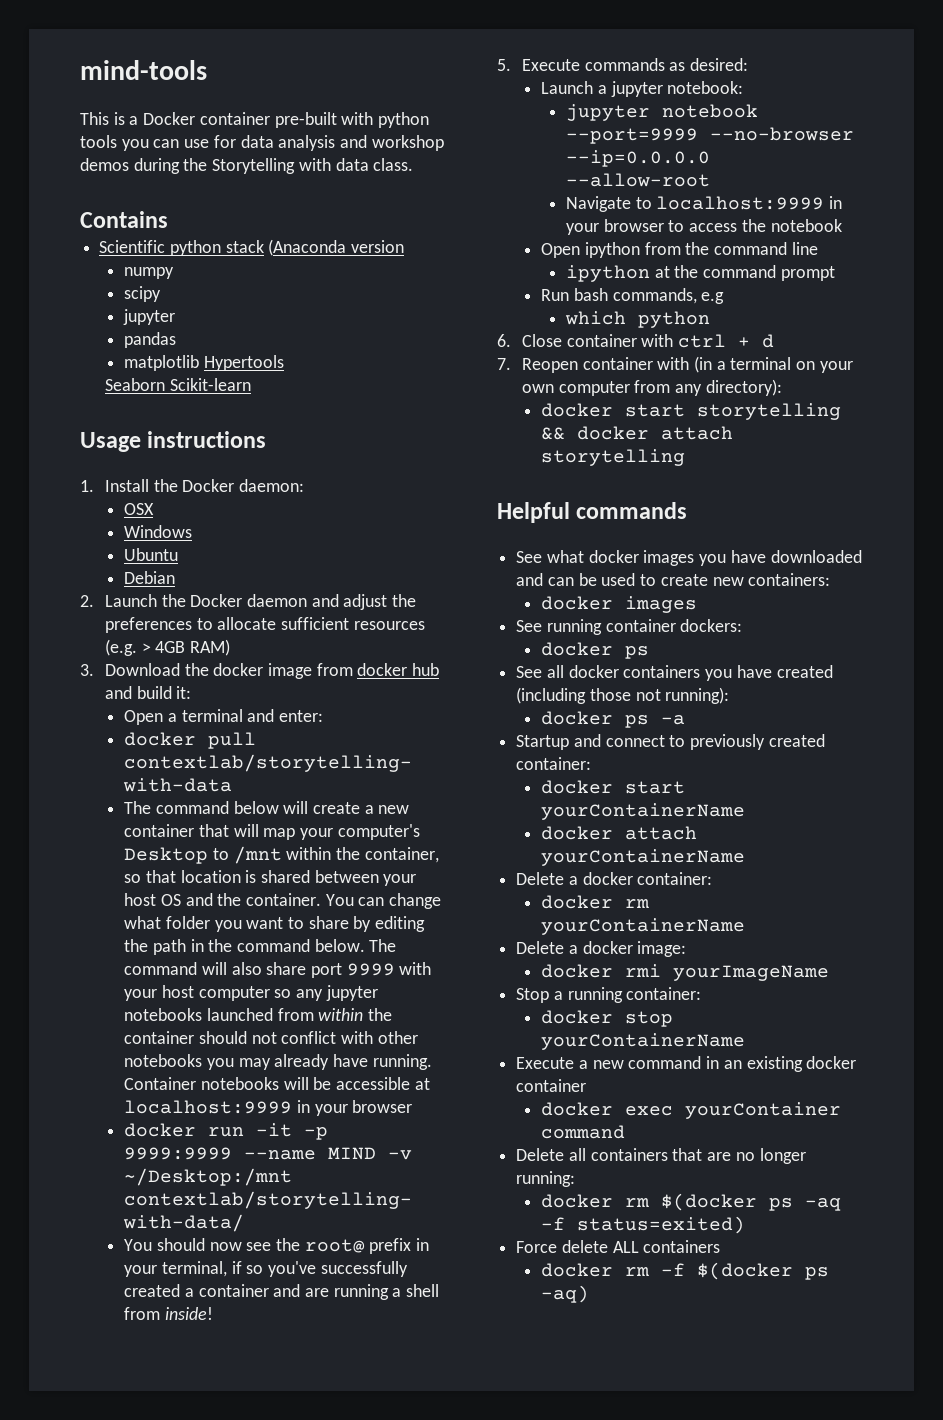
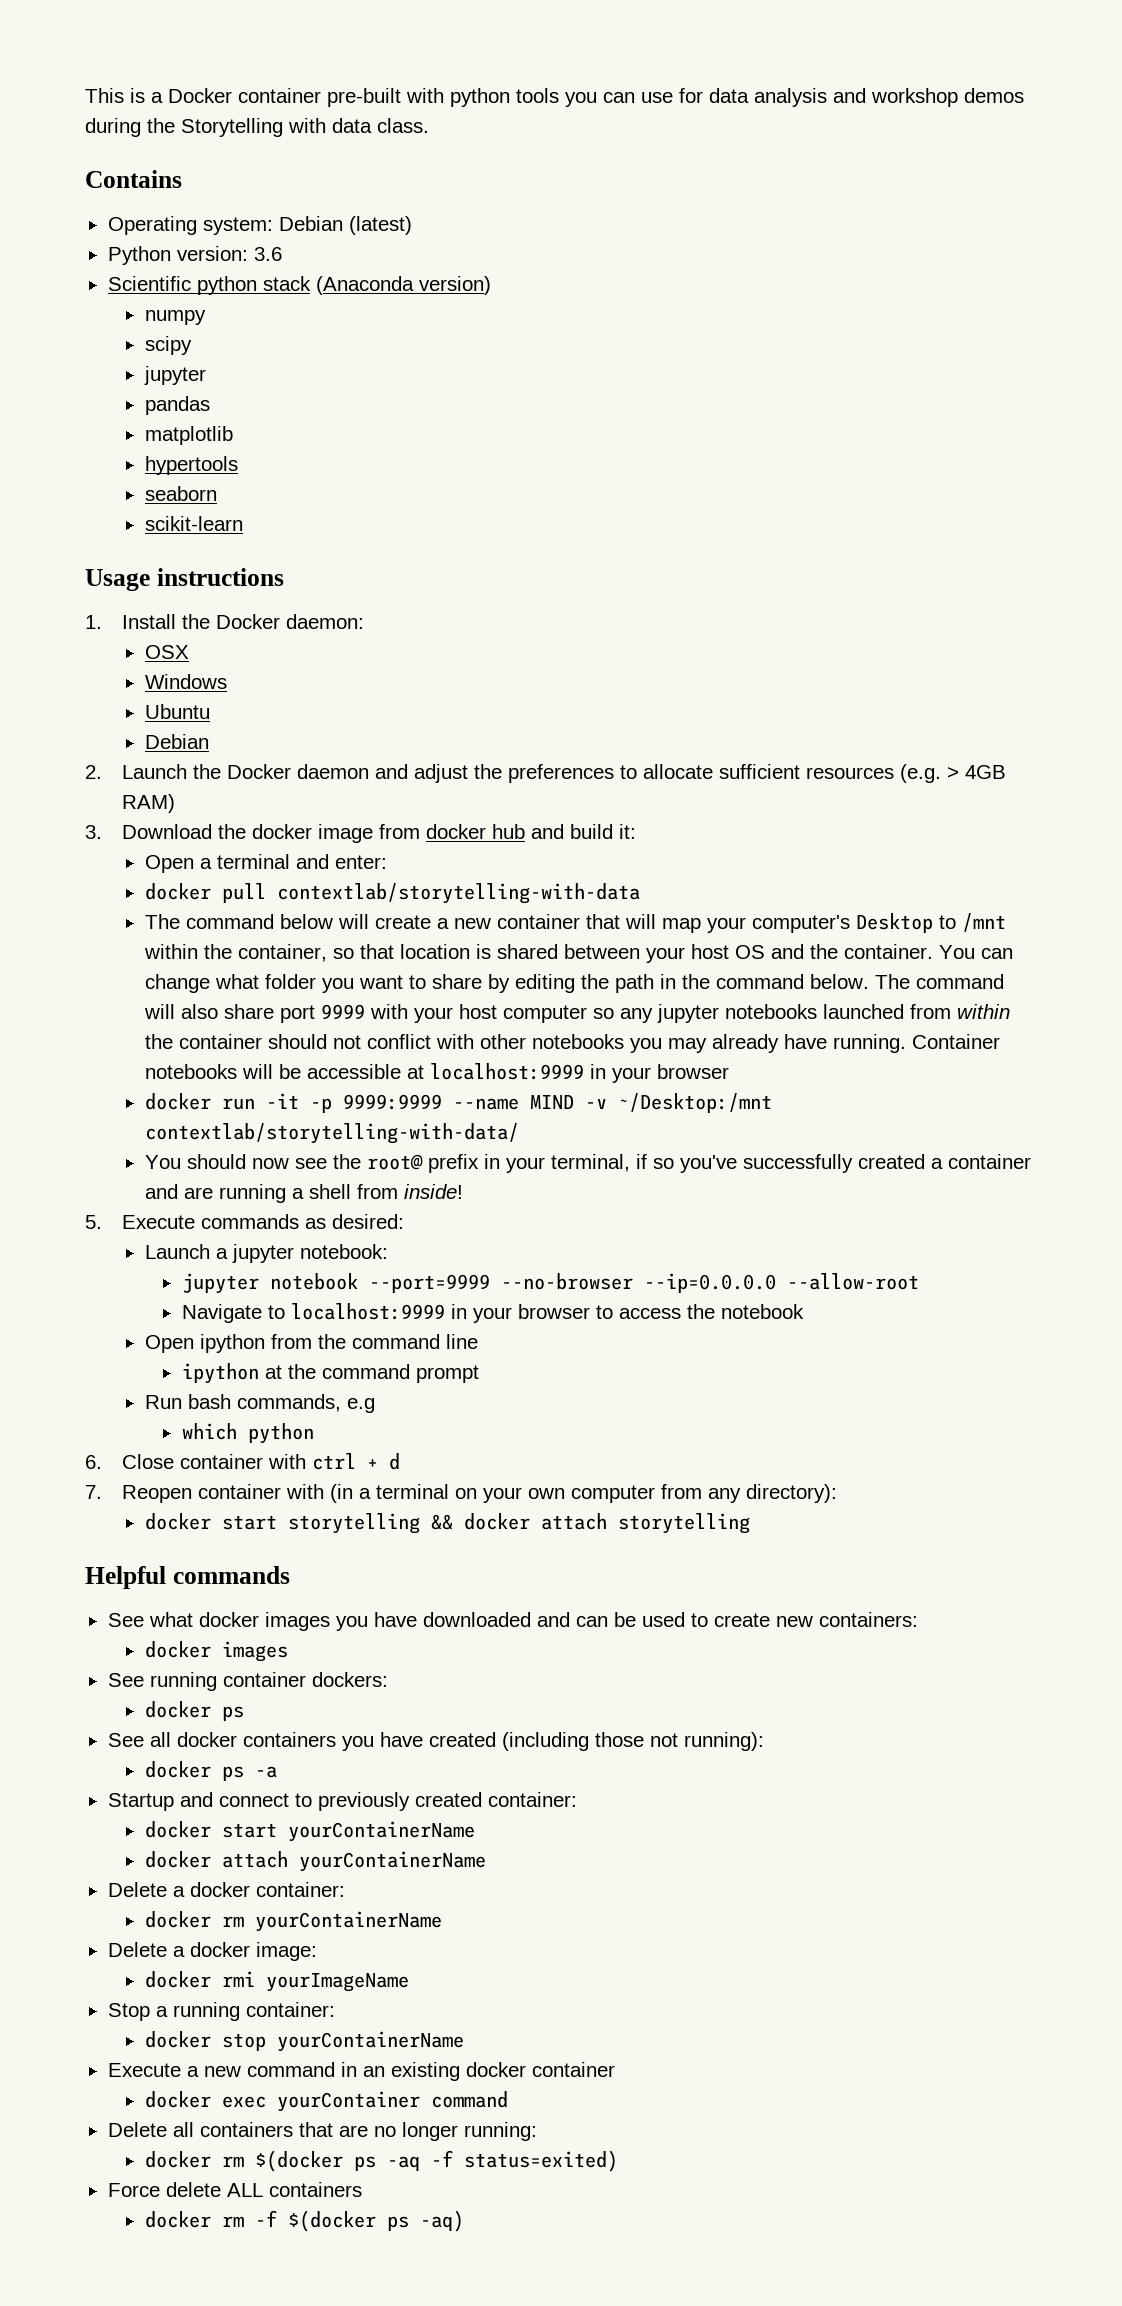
- mind-tools
+ Operating system: Debian (latest)
+ Python version: 3.6
- Scientific python stack (Anaconda version
+ Scientific python stack (Anaconda version)
- matplotlib Hypertools
- Seaborn Scikit-learn
+ matplotlib
+ hypertools
+ seaborn
+ scikit-learn

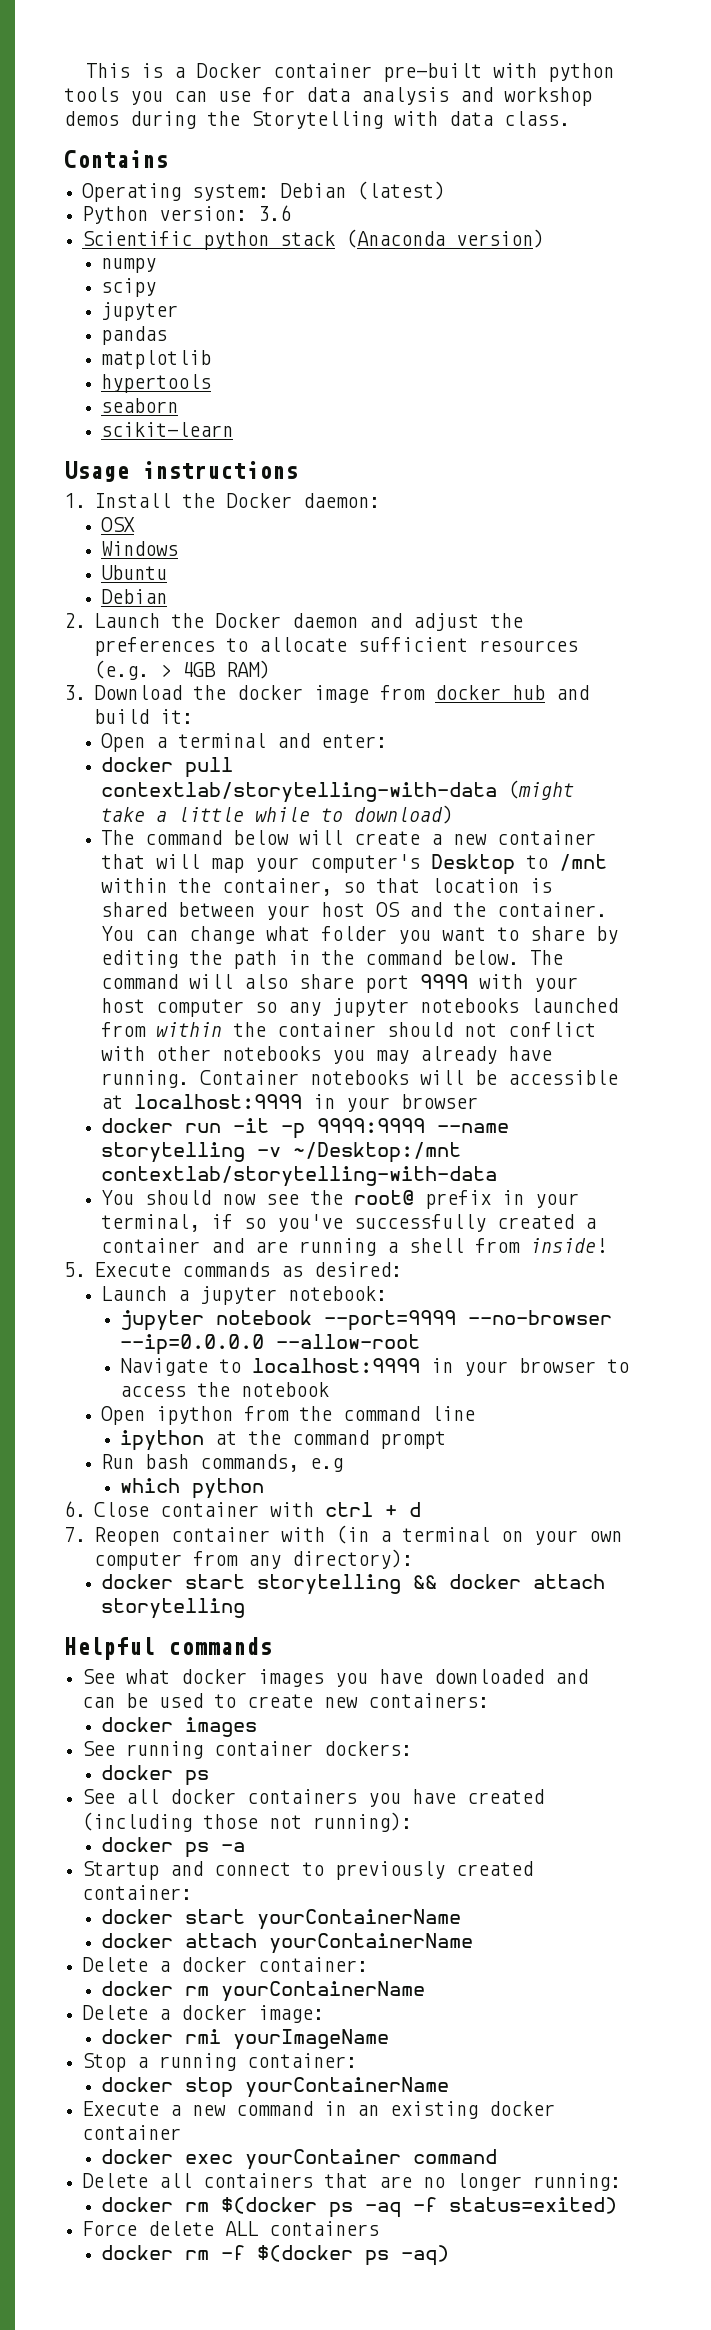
- docker pull contextlab/storytelling-with-data
+ docker pull contextlab/storytelling-with-data (might take a little while to download)
- docker run -it -p 9999:9999 --name MIND -v ~/Desktop:/mnt contextlab/storytelling-with-data/
+ docker run -it -p 9999:9999 --name storytelling -v ~/Desktop:/mnt contextlab/storytelling-with-data

